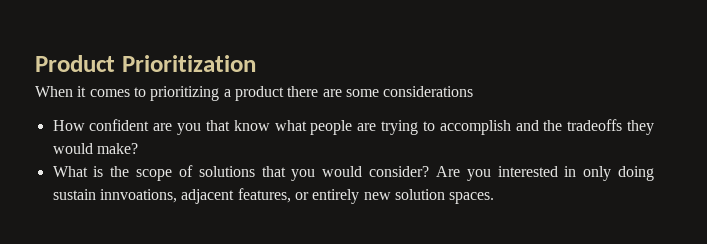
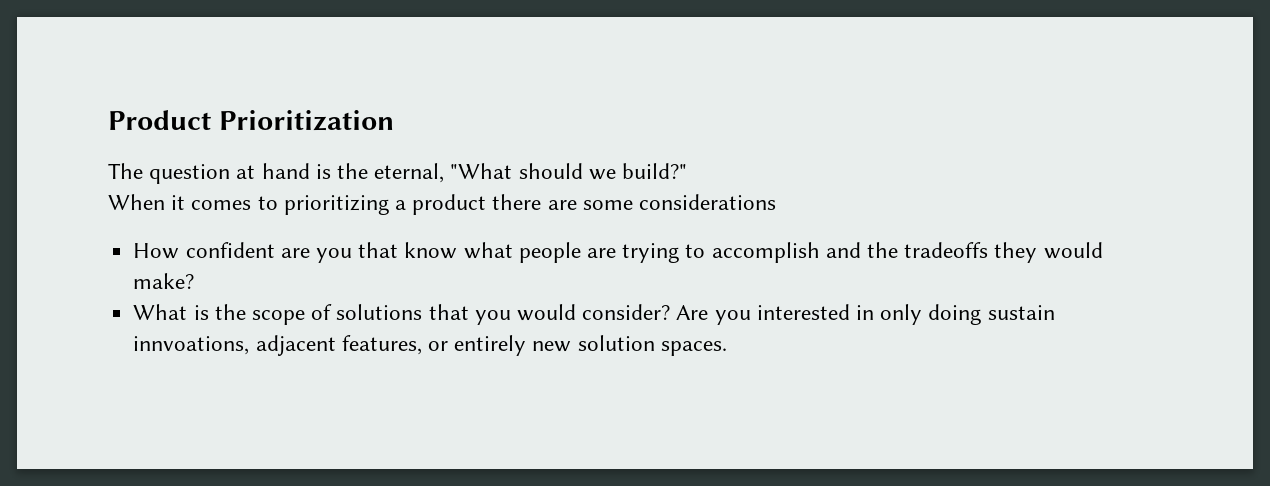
+ The question at hand is the eternal, "What should we build?"

